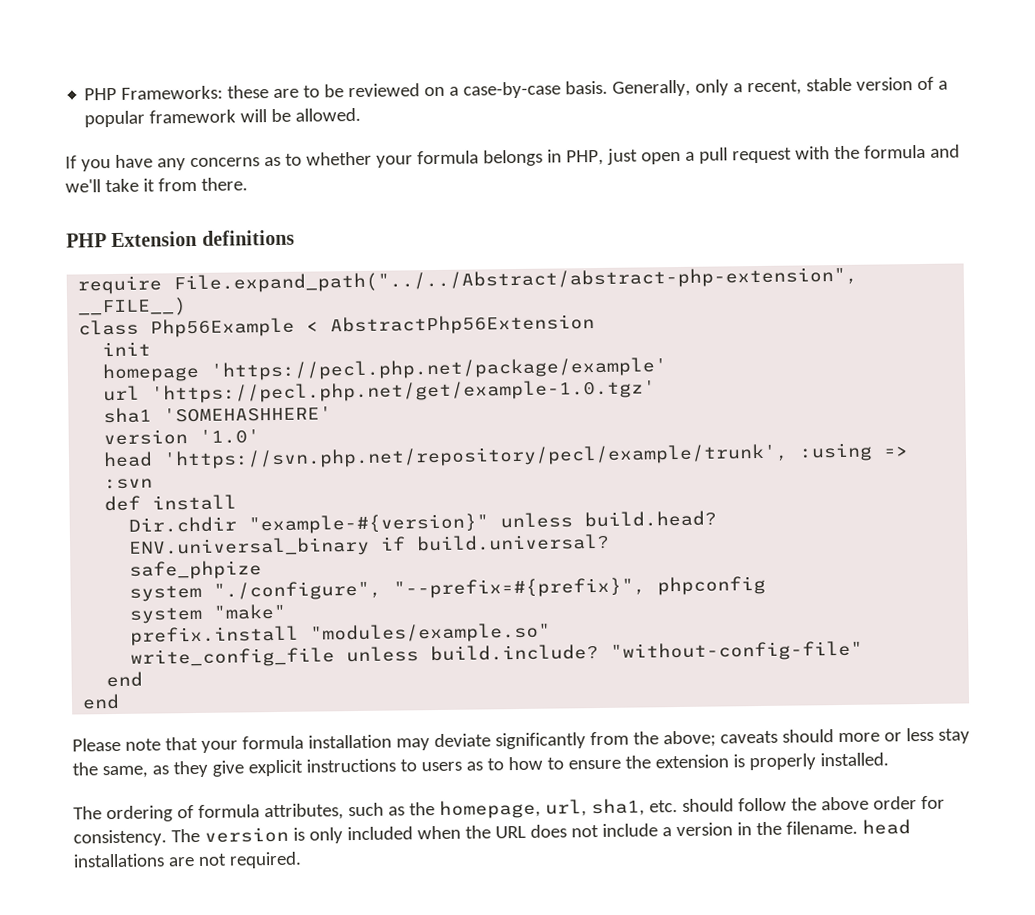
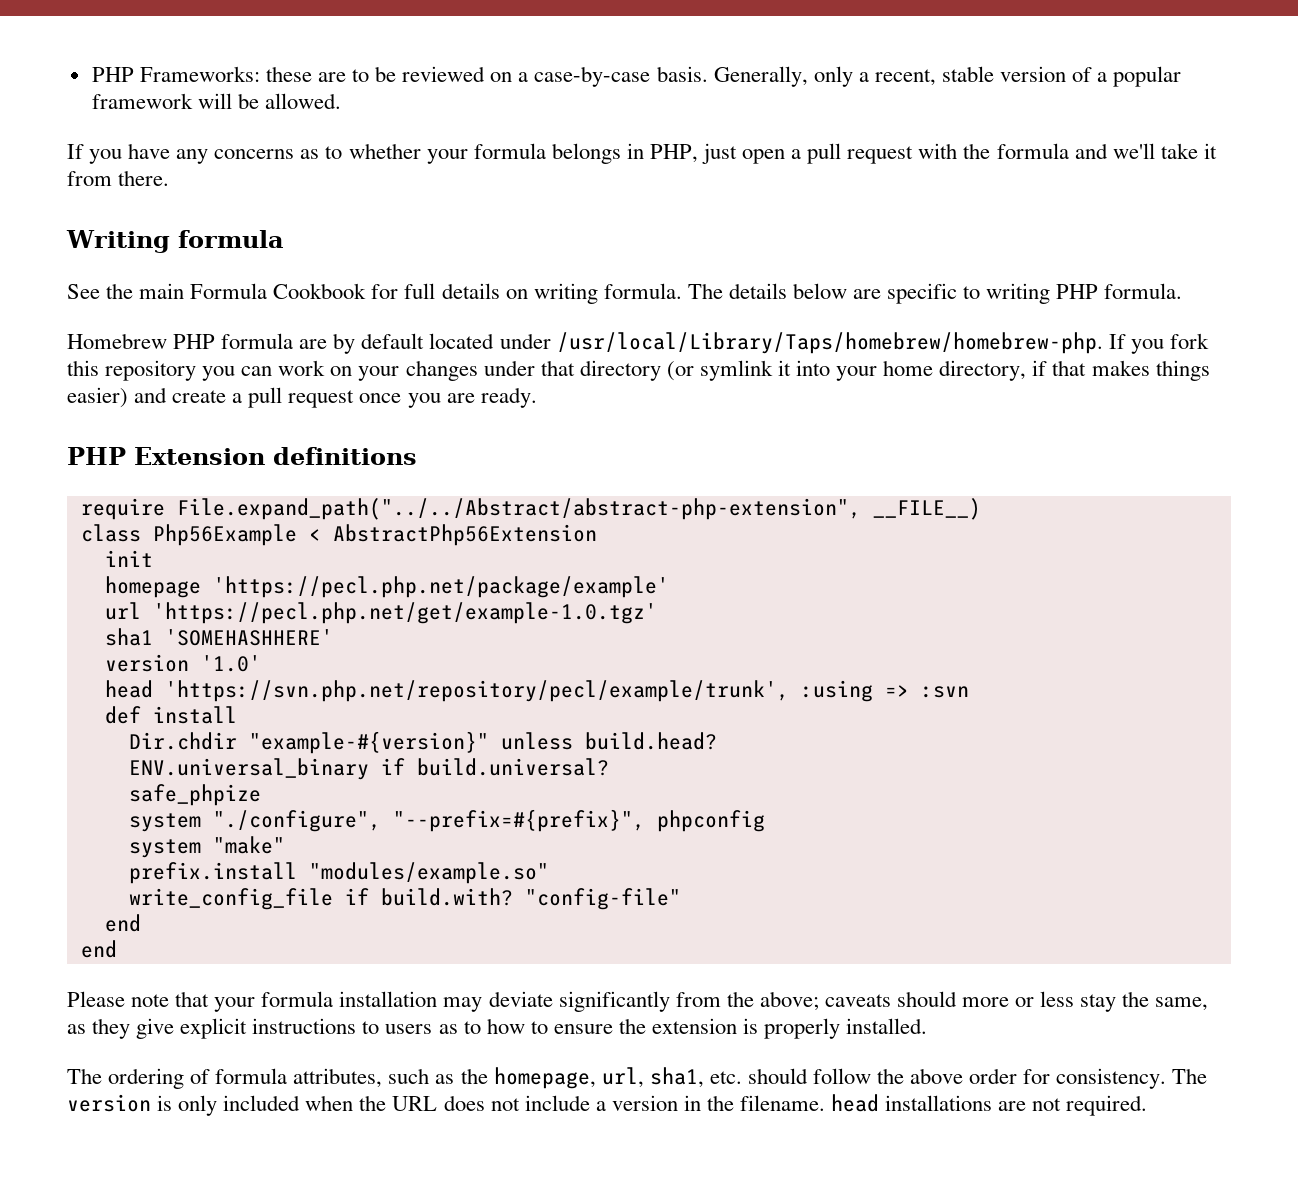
+ Writing formula
+ See the main Formula Cookbook for full details on writing formula. The details below are specific to writing PHP formula.
+ Homebrew PHP formula are by default located under /usr/local/Library/Taps/homebrew/homebrew-php. If you fork this repository you can work on your changes under that directory (or symlink it into your home directory, if that makes things easier) and create a pull request once you are ready.
- write_config_file unless build.include? "without-config-file"
+ write_config_file if build.with? "config-file"

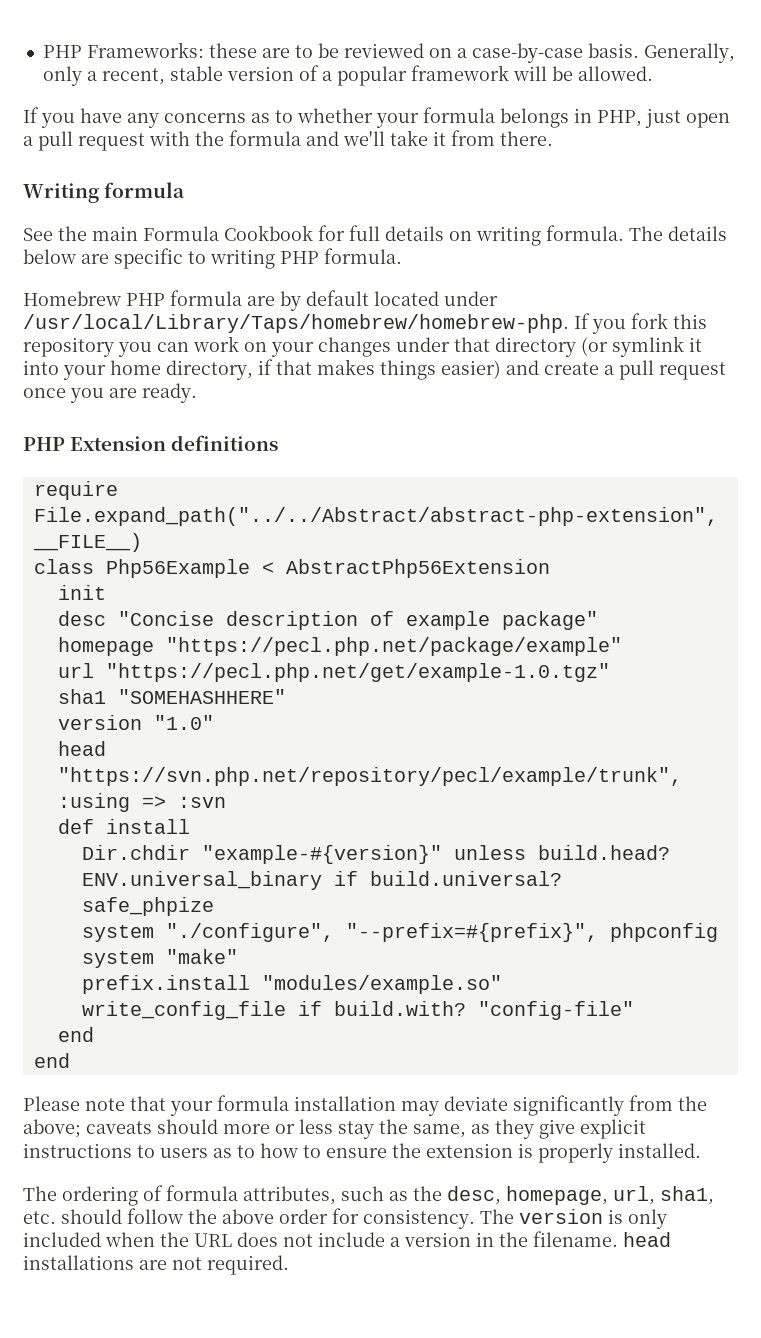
+ desc "Concise description of example package"
- homepage 'https://pecl.php.net/package/example'
+ homepage "https://pecl.php.net/package/example"
- url 'https://pecl.php.net/get/example-1.0.tgz'
+ url "https://pecl.php.net/get/example-1.0.tgz"
- sha1 'SOMEHASHHERE'
- version '1.0'
- head 'https://svn.php.net/repository/pecl/example/trunk', :using => :svn
+ sha1 "SOMEHASHHERE"
+ version "1.0"
+ head "https://svn.php.net/repository/pecl/example/trunk", :using => :svn
- The ordering of formula attributes, such as the homepage, url, sha1, etc. should follow the above order for consistency.
+ The ordering of formula attributes, such as the desc, homepage, url, sha1, etc. should follow the above order for consistency.

